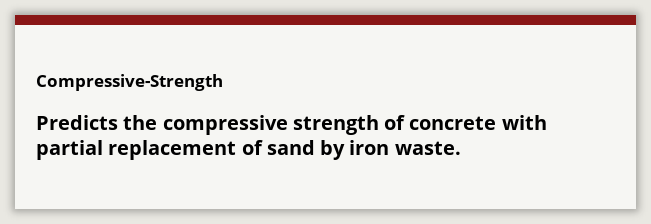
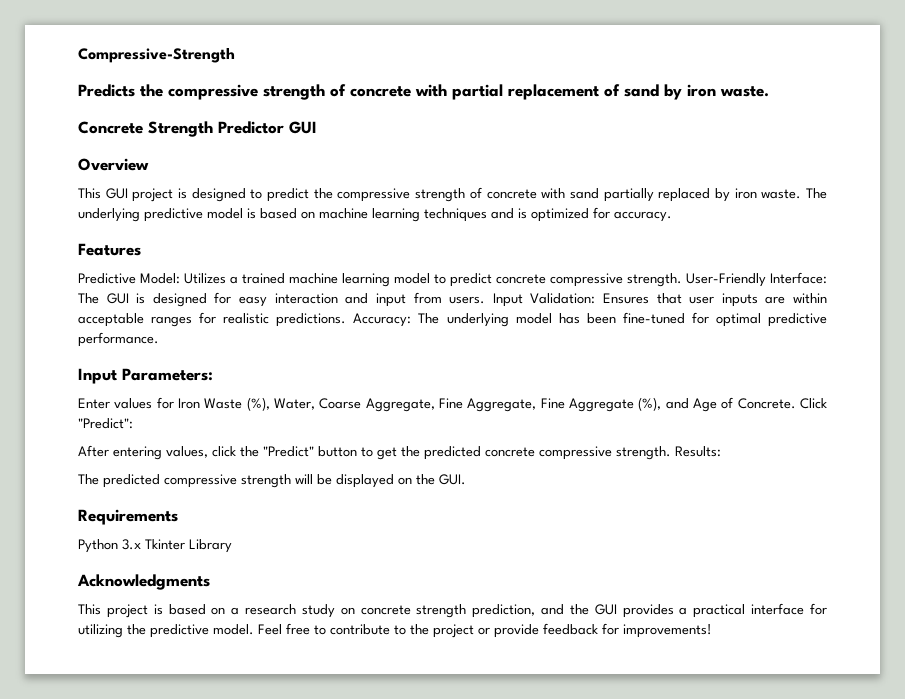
+ Concrete Strength Predictor GUI
+ Overview
+ This GUI project is designed to predict the compressive strength of concrete with sand partially replaced by iron waste. The underlying predictive model is based on machine learning techniques and is optimized for accuracy.
+ Features
+ Predictive Model: Utilizes a trained machine learning model to predict concrete compressive strength. User-Friendly Interface: The GUI is designed for easy interaction and input from users. Input Validation: Ensures that user inputs are within acceptable ranges for realistic predictions. Accuracy: The underlying model has been fine-tuned for optimal predictive performance.
+ Input Parameters:
+ Enter values for Iron Waste (%), Water, Coarse Aggregate, Fine Aggregate, Fine Aggregate (%), and Age of Concrete. Click "Predict":
+ After entering values, click the "Predict" button to get the predicted concrete compressive strength. Results:
+ The predicted compressive strength will be displayed on the GUI.
+ Requirements
+ Python 3.x Tkinter Library
+ Acknowledgments
+ This project is based on a research study on concrete strength prediction, and the GUI provides a practical interface for utilizing the predictive model. Feel free to contribute to the project or provide feedback for improvements!

